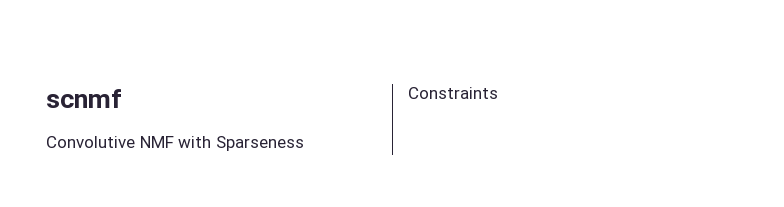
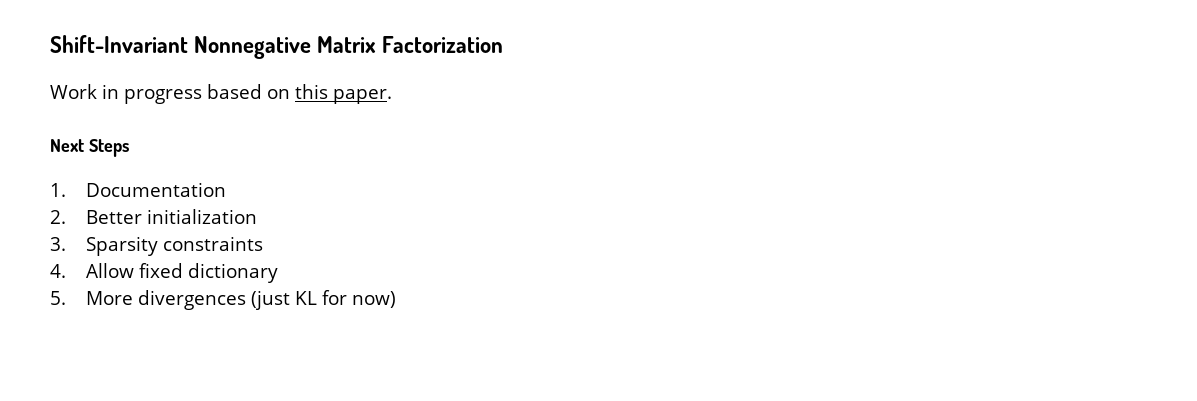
- scnmf
- Convolutive NMF with Sparseness Constraints
+ Shift-Invariant Nonnegative Matrix Factorization
+ Work in progress based on this paper.
+ Next Steps
+ 1. Documentation
+ 2. Better initialization
+ 3. Sparsity constraints
+ 4. Allow fixed dictionary
+ 5. More divergences (just KL for now)

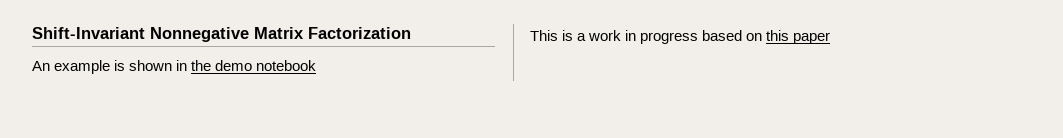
- Work in progress based on this paper.
- Next Steps
- 1. Documentation
- 2. Better initialization
- 3. Sparsity constraints
- 4. Allow fixed dictionary
- 5. More divergences (just KL for now)
+ An example is shown in the demo notebook
+ This is a work in progress based on this paper

